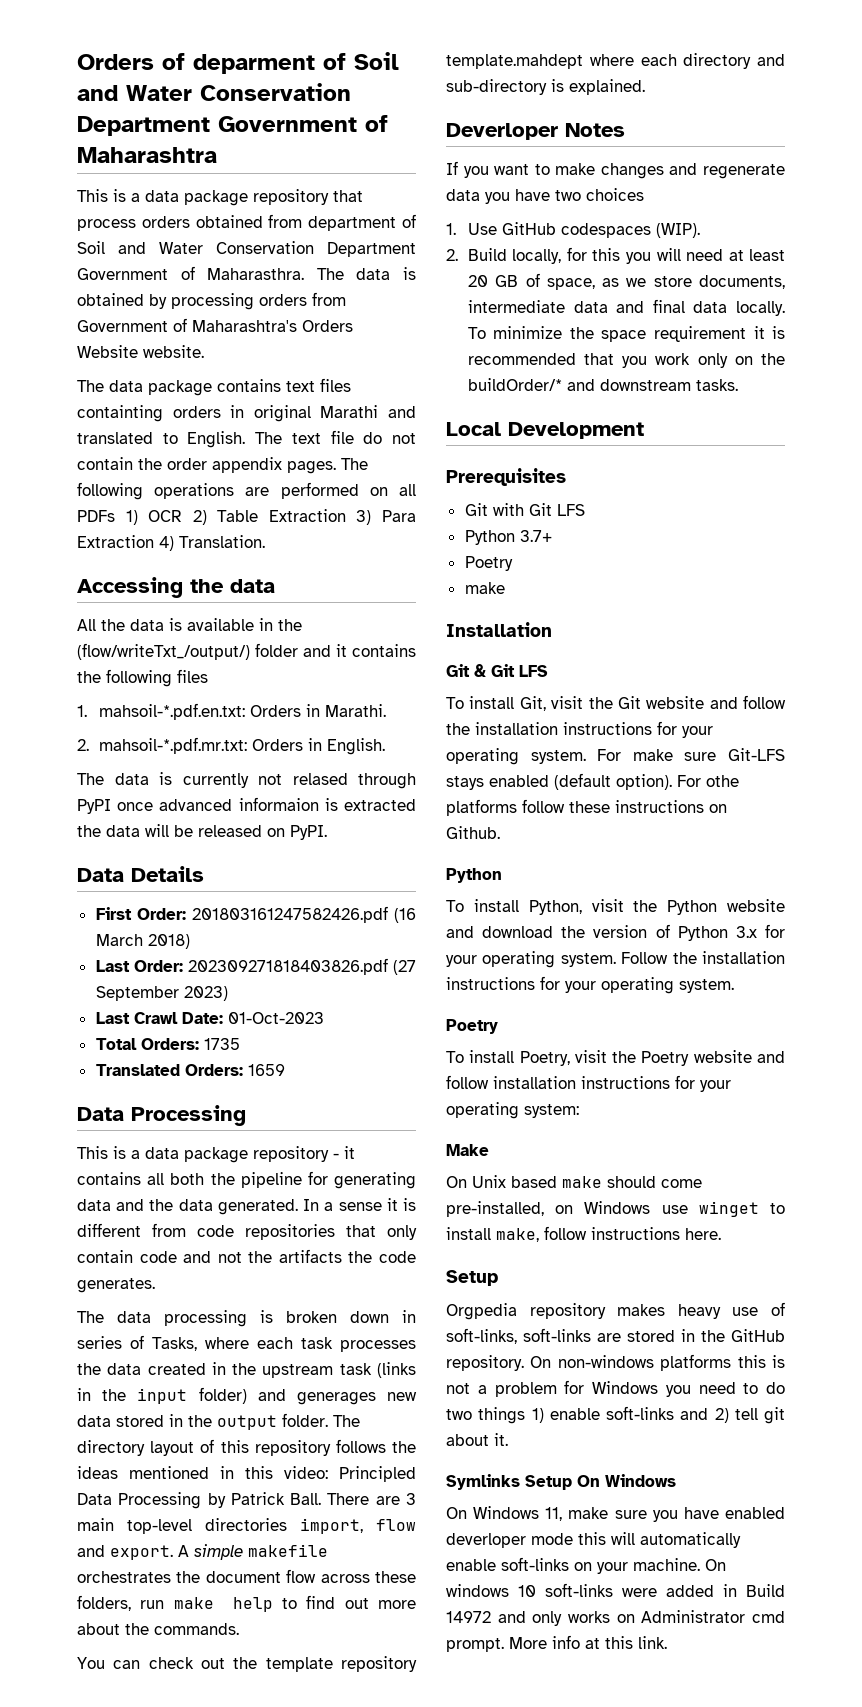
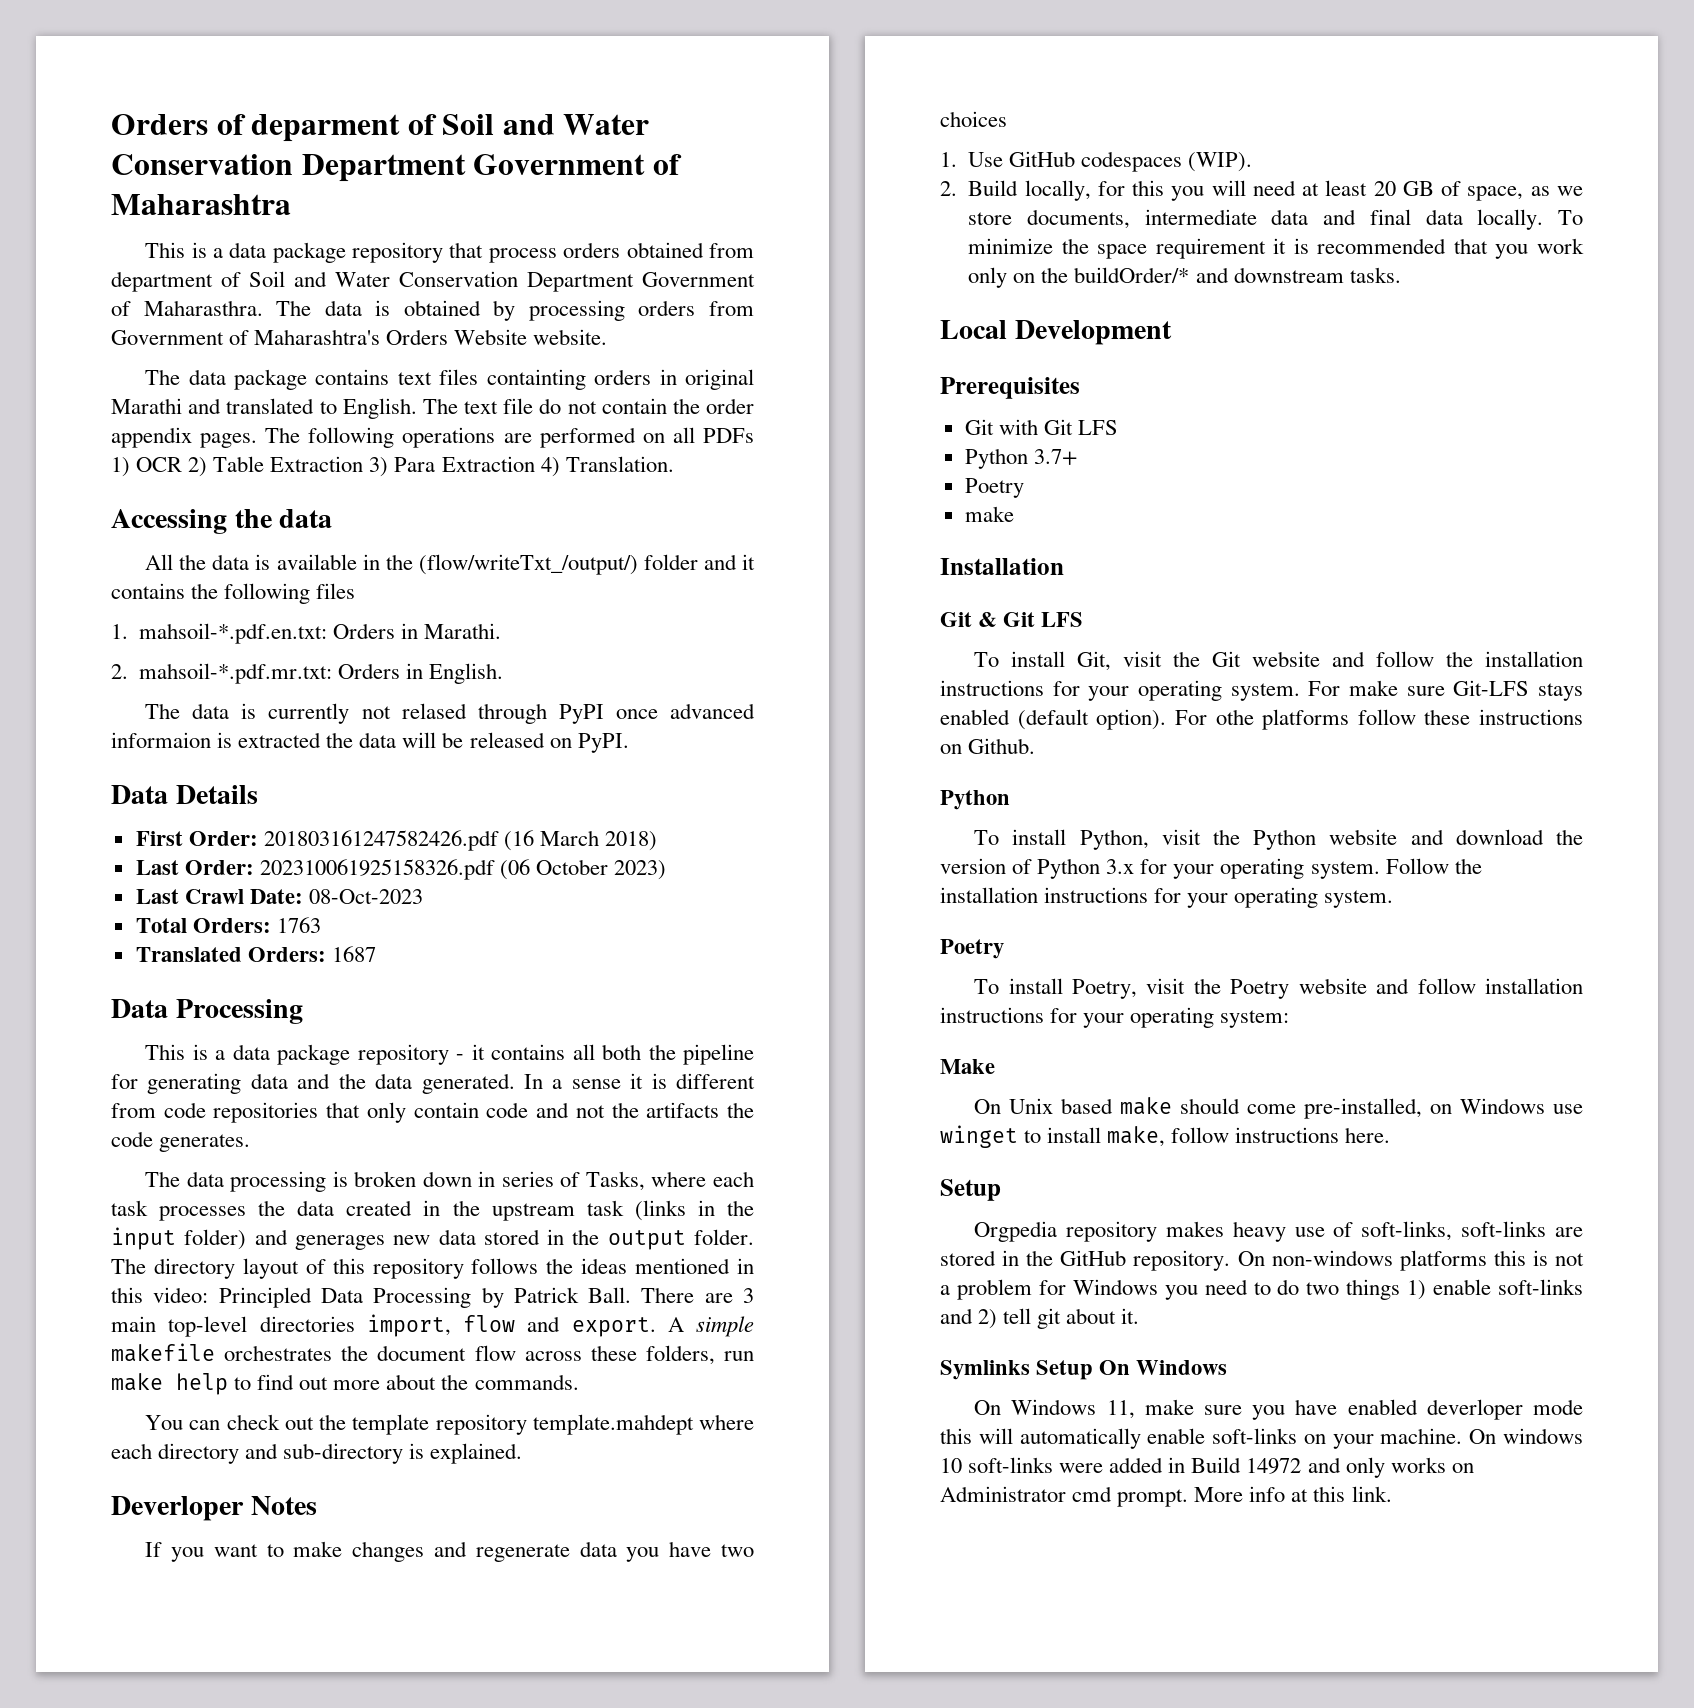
- Last Order: 202309271818403826.pdf (27 September 2023)
+ Last Order: 202310061925158326.pdf (06 October 2023)
- Last Crawl Date: 01-Oct-2023
+ Last Crawl Date: 08-Oct-2023
- Total Orders: 1735
+ Total Orders: 1763
- Translated Orders: 1659
+ Translated Orders: 1687

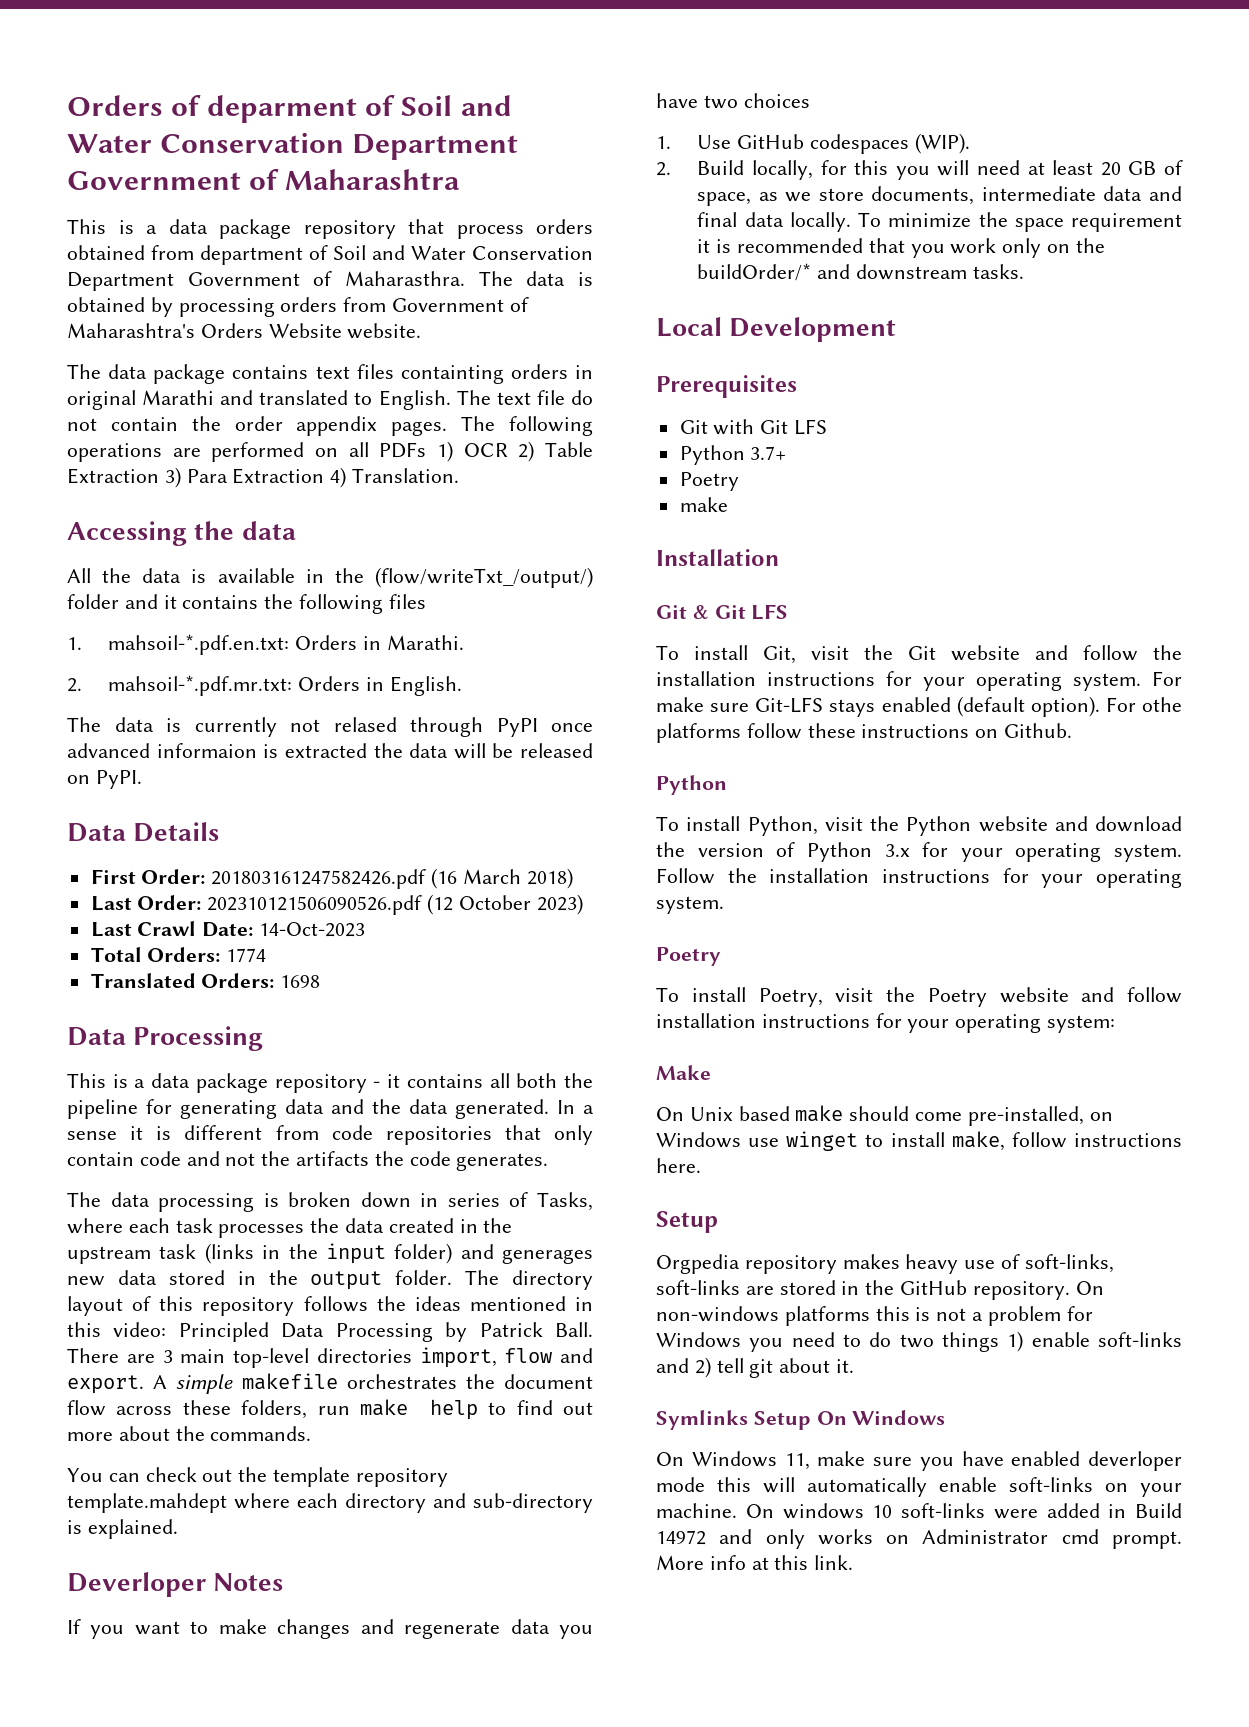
- Last Order: 202310061925158326.pdf (06 October 2023)
+ Last Order: 202310121506090526.pdf (12 October 2023)
- Last Crawl Date: 08-Oct-2023
+ Last Crawl Date: 14-Oct-2023
- Total Orders: 1763
+ Total Orders: 1774
- Translated Orders: 1687
+ Translated Orders: 1698

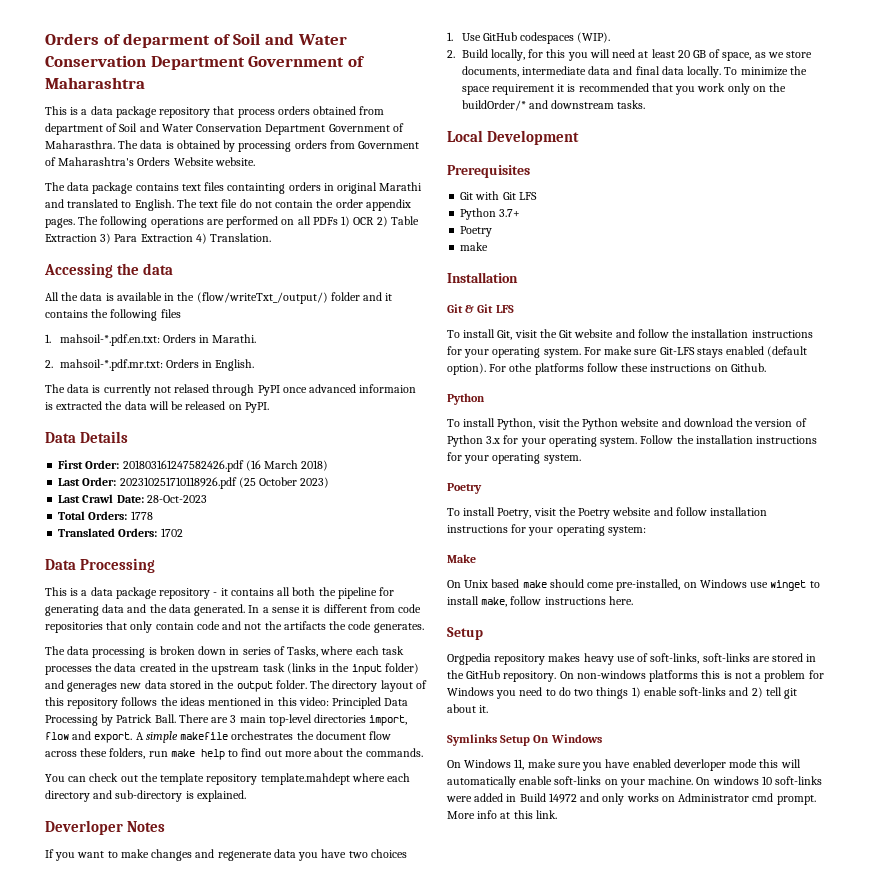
- Last Order: 202310121506090526.pdf (12 October 2023)
+ Last Order: 202310251710118926.pdf (25 October 2023)
- Last Crawl Date: 14-Oct-2023
+ Last Crawl Date: 28-Oct-2023
- Total Orders: 1774
+ Total Orders: 1778
- Translated Orders: 1698
+ Translated Orders: 1702

